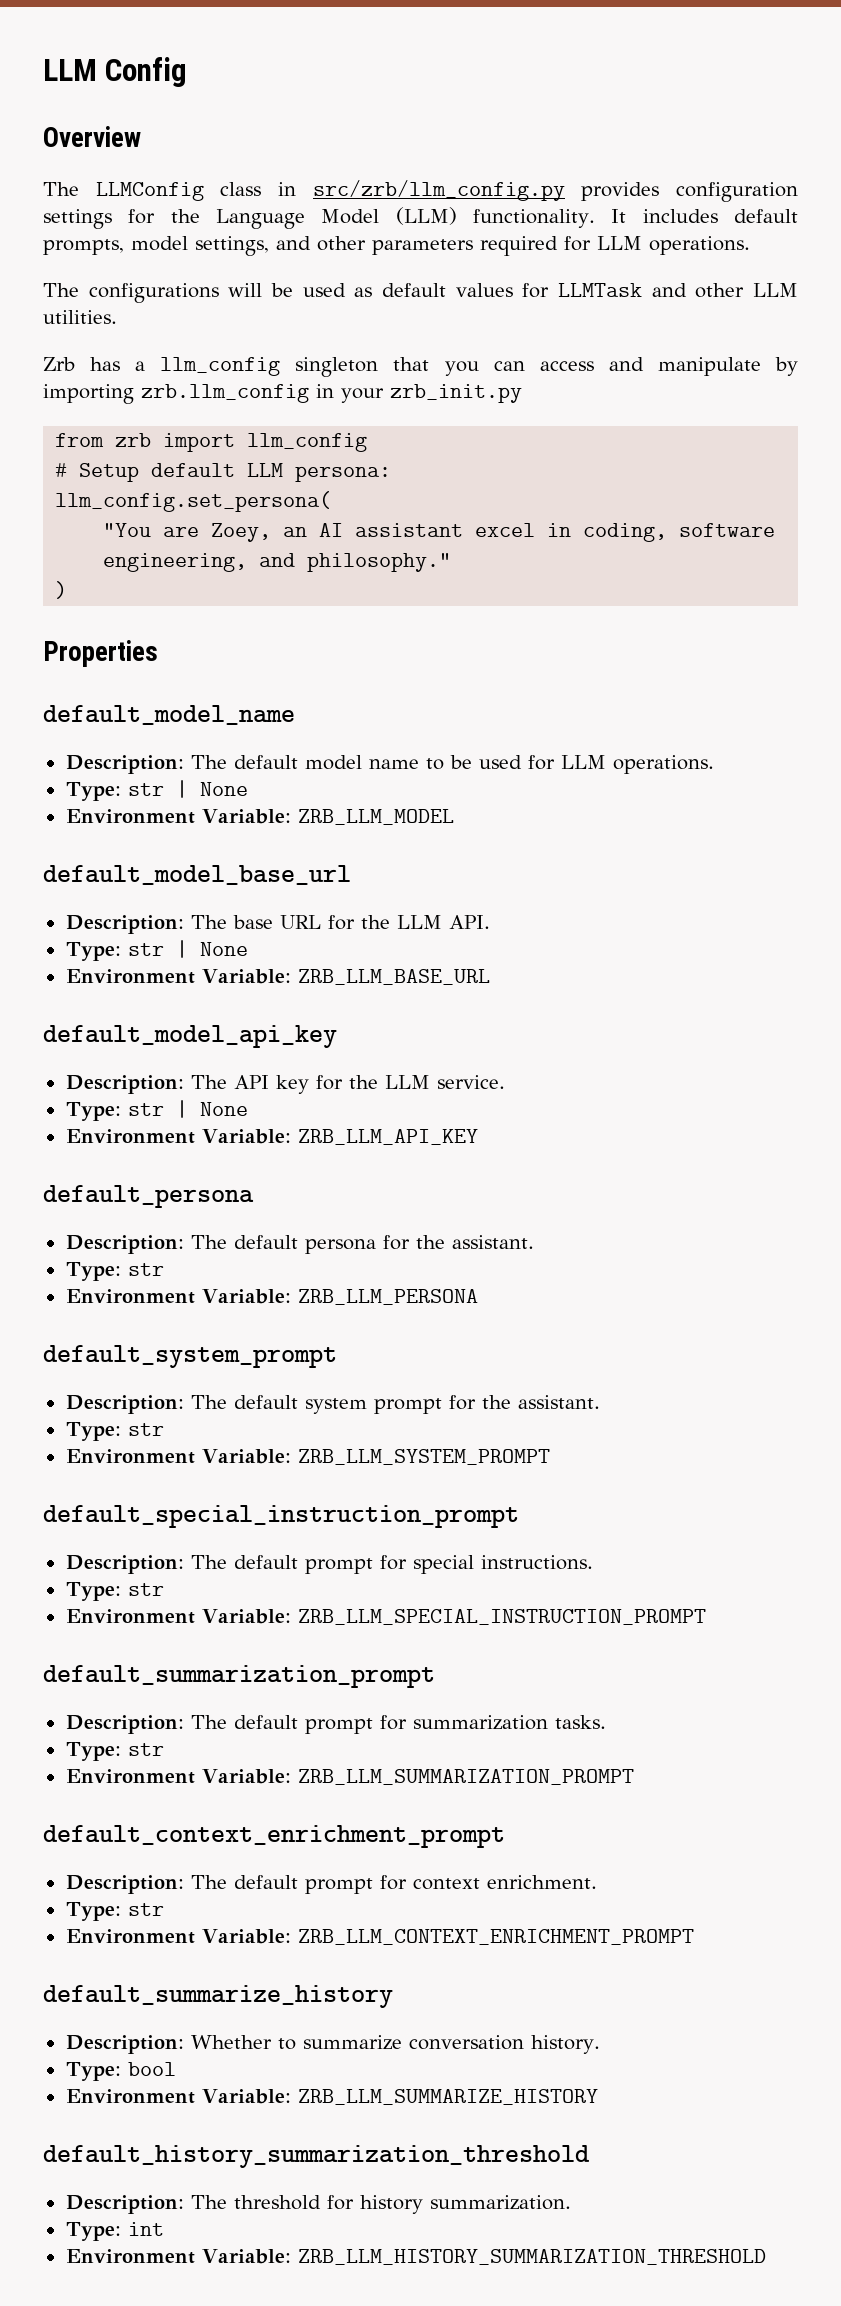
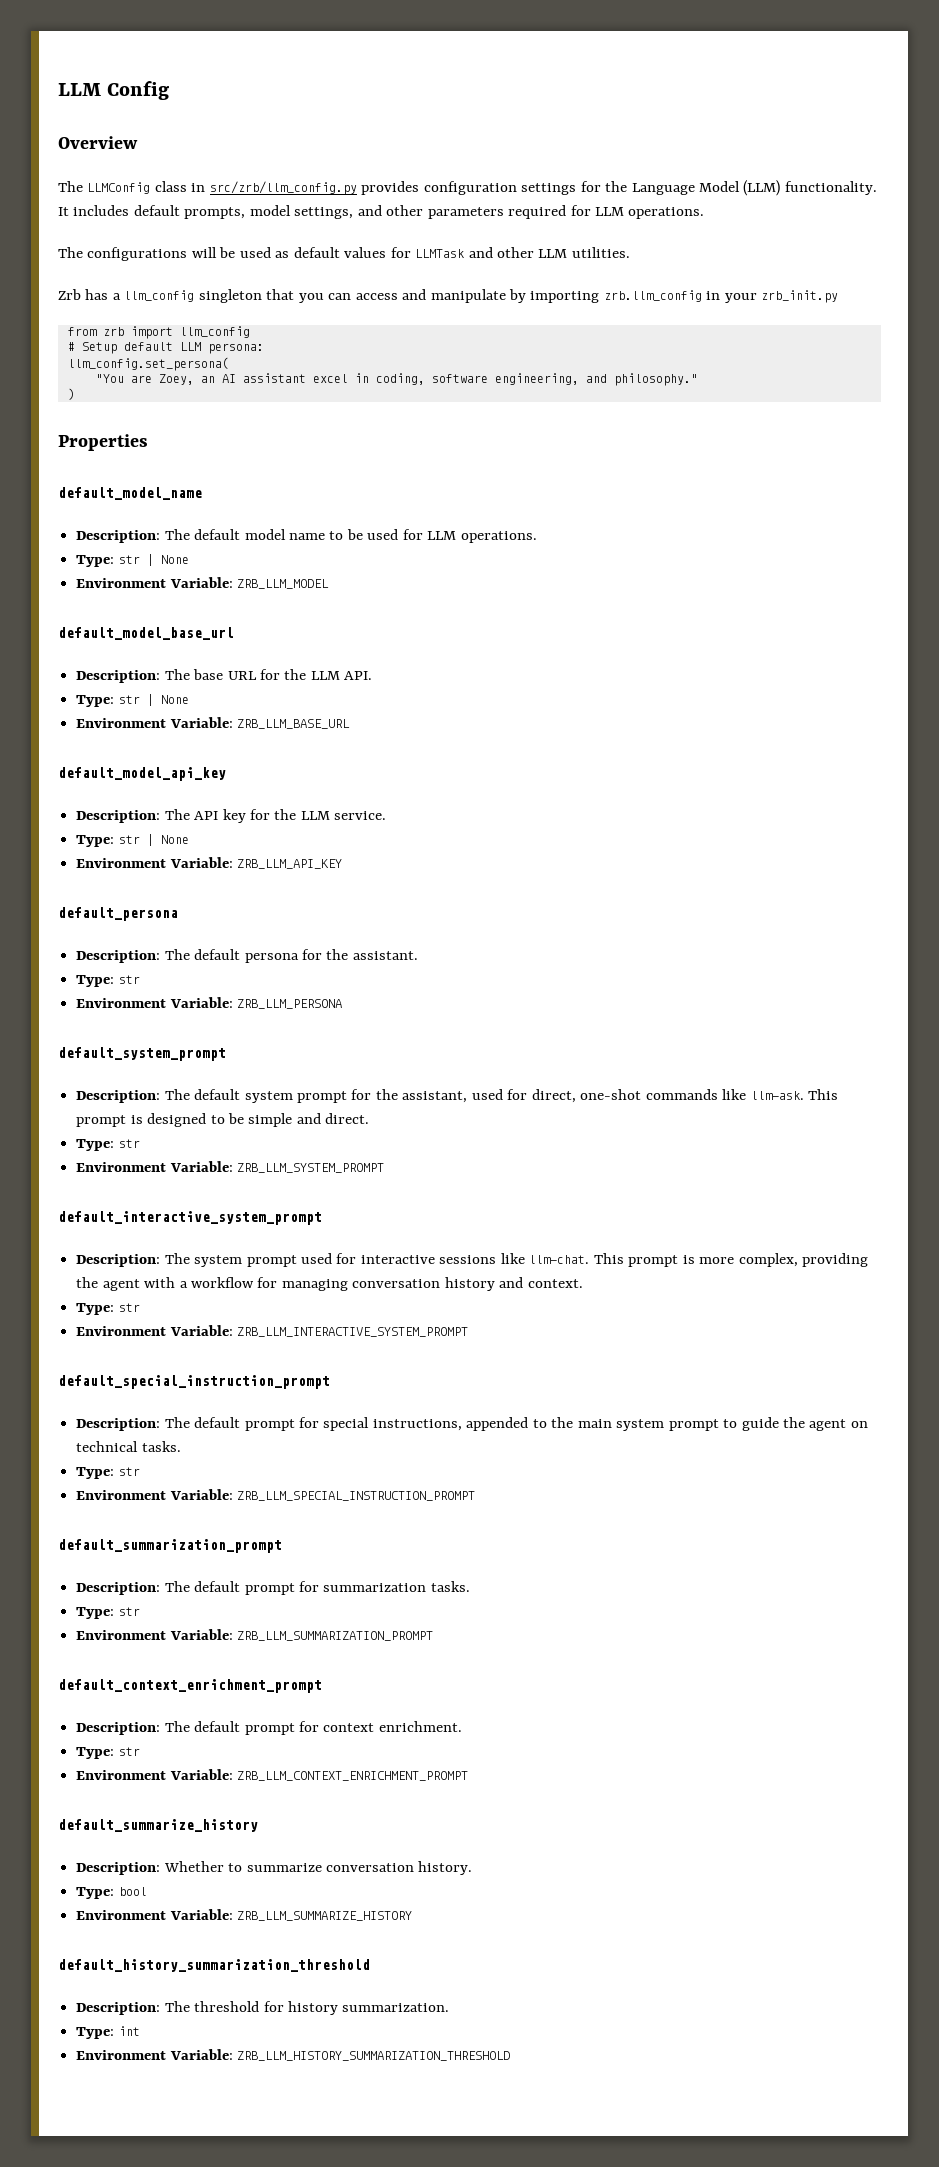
- Description: The default system prompt for the assistant.
+ Description: The default system prompt for the assistant, used for direct, one-shot commands like llm-ask. This prompt is designed to be simple and direct.
+ default_interactive_system_prompt
+ Description: The system prompt used for interactive sessions like llm-chat. This prompt is more complex, providing the agent with a workflow for managing conversation history and context.
+ Type: str
+ Environment Variable: ZRB_LLM_INTERACTIVE_SYSTEM_PROMPT
- Description: The default prompt for special instructions.
+ Description: The default prompt for special instructions, appended to the main system prompt to guide the agent on technical tasks.

